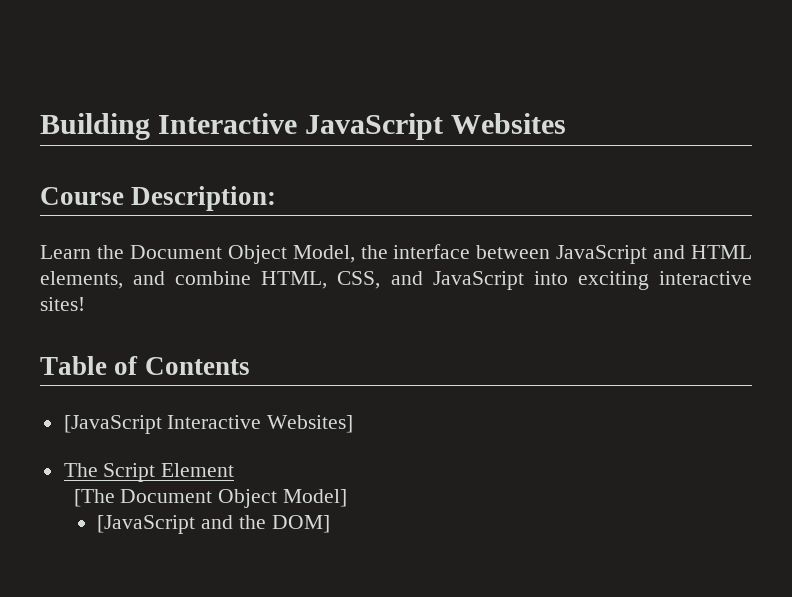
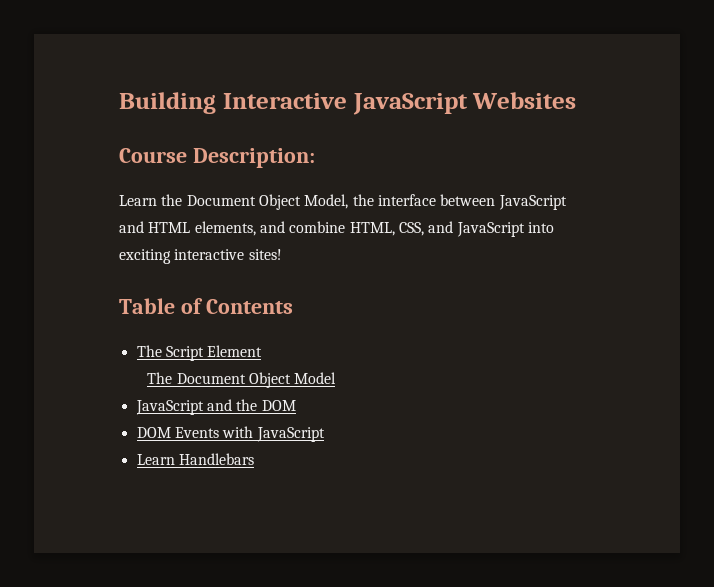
- [JavaScript Interactive Websites]
- [The Document Object Model]
- [JavaScript and the DOM]
+ The Document Object Model
+ JavaScript and the DOM
+ DOM Events with JavaScript
+ Learn Handlebars

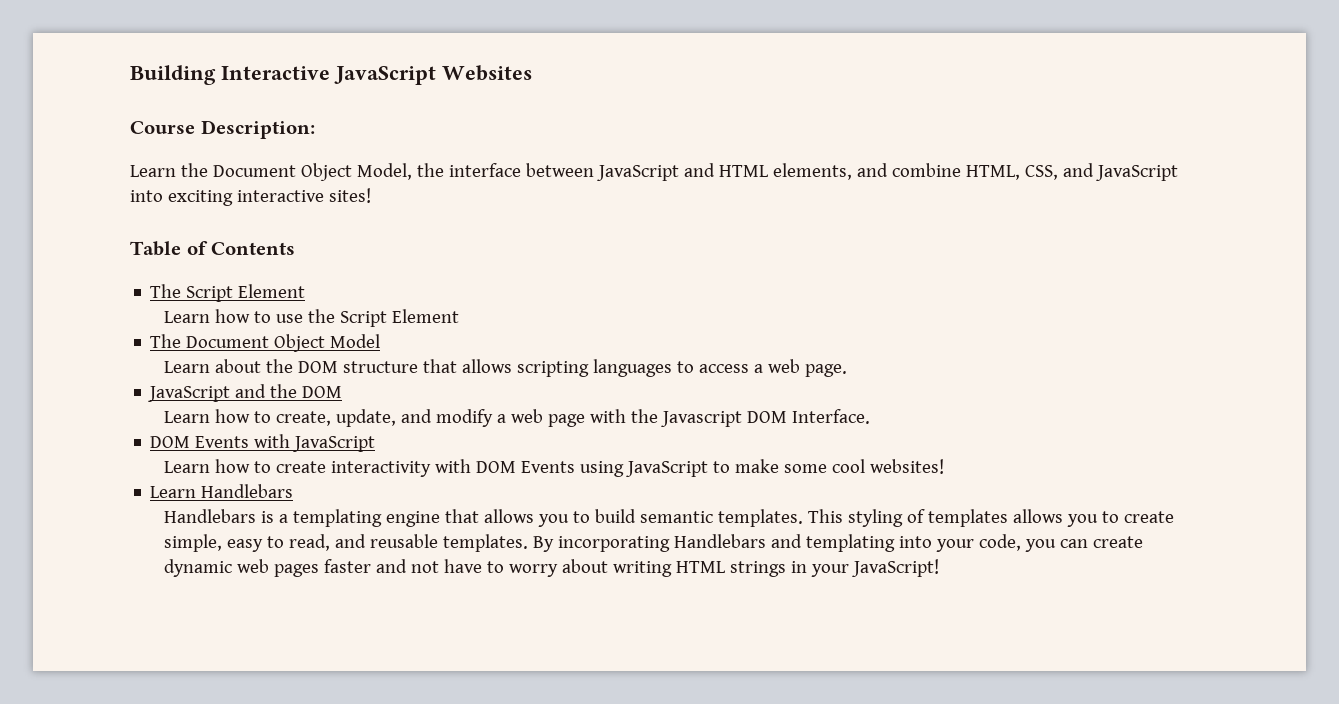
+ Learn how to use the Script Element
  The Document Object Model
+ Learn about the DOM structure that allows scripting languages to access a web page.
  JavaScript and the DOM
+ Learn how to create, update, and modify a web page with the Javascript DOM Interface.
  DOM Events with JavaScript
+ Learn how to create interactivity with DOM Events using JavaScript to make some cool websites!
  Learn Handlebars
+ Handlebars is a templating engine that allows you to build semantic templates. This styling of templates allows you to create simple, easy to read, and reusable templates. By incorporating Handlebars and templating into your code, you can create dynamic web pages faster and not have to worry about writing HTML strings in your JavaScript!

